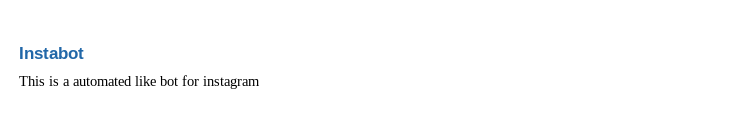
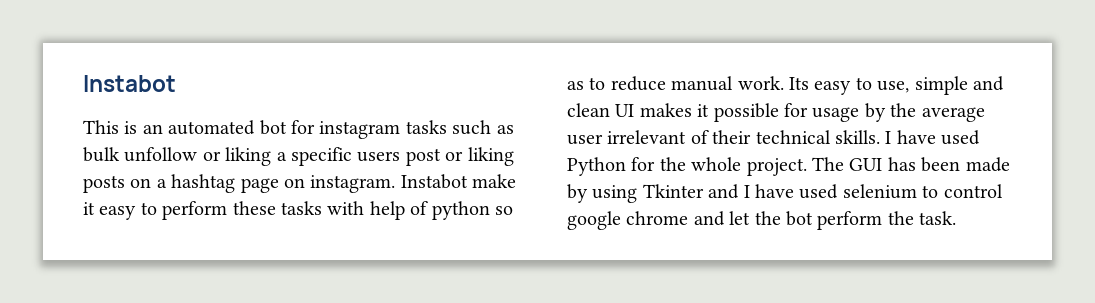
- This is a automated like bot for instagram
+ This is an automated bot for instagram tasks such as bulk unfollow or liking a specific users post or liking posts on a hashtag page on instagram. Instabot make it easy to perform these tasks with help of python so as to reduce manual work. Its easy to use, simple and clean UI makes it possible for usage by the average user irrelevant of their technical skills. I have used Python for the whole project. The GUI has been made by using Tkinter and I have used selenium to control google chrome and let the bot perform the task.

